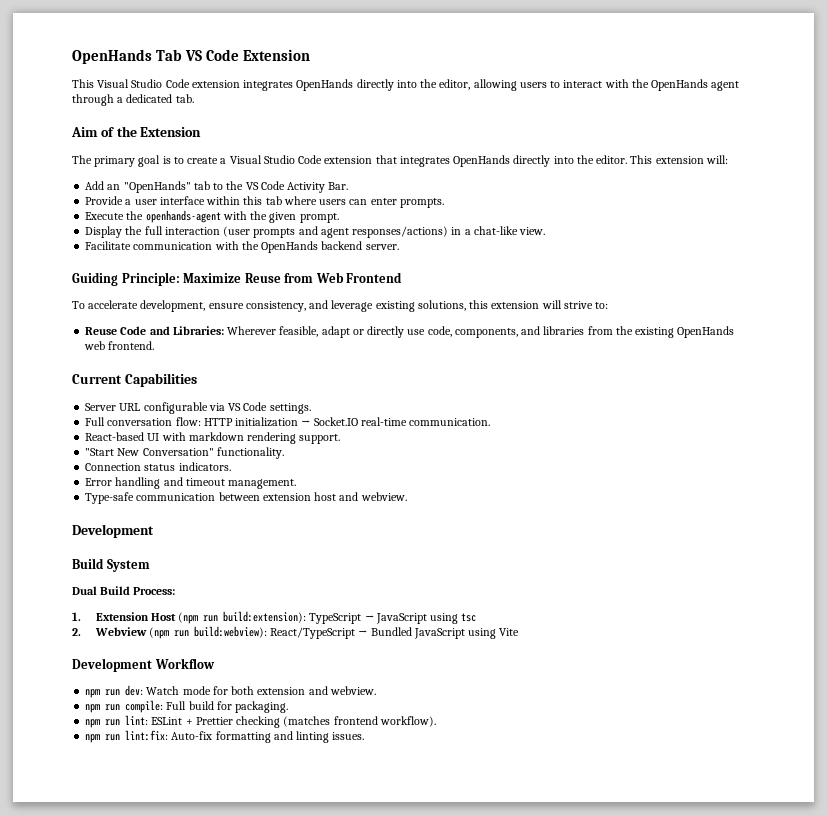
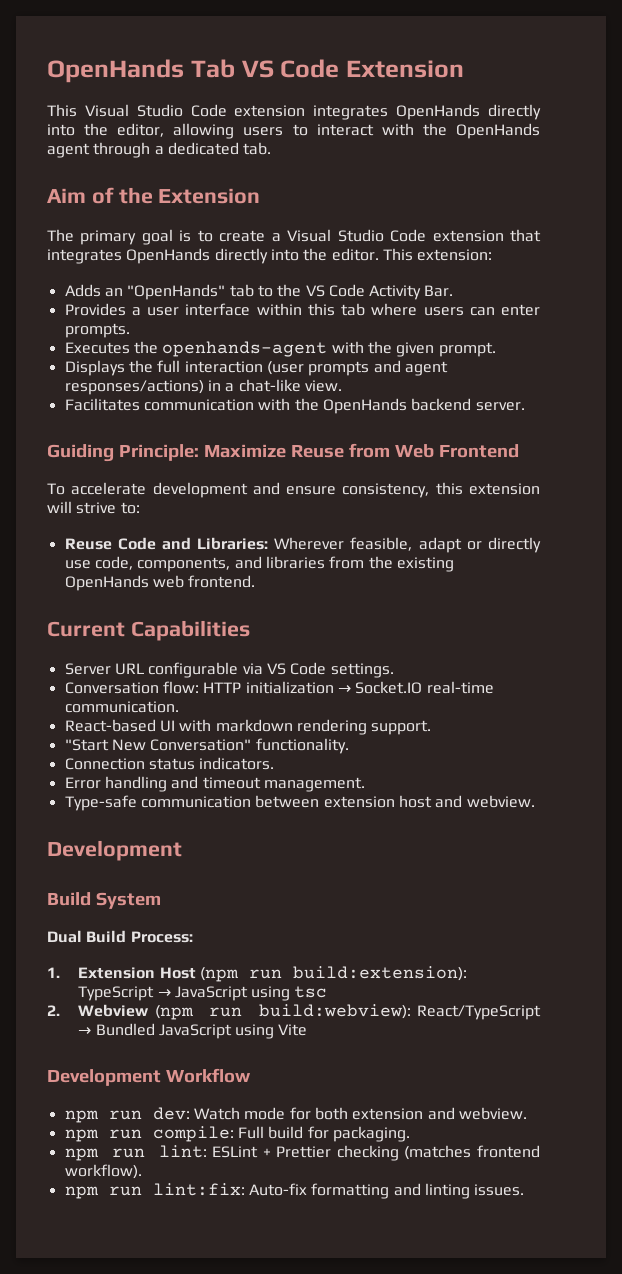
- This extension will:
- Add an "OpenHands" tab to the VS Code Activity Bar.
+ This extension:
+ Adds an "OpenHands" tab to the VS Code Activity Bar.
- Provide a user interface within this tab where users can enter prompts.
+ Provides a user interface within this tab where users can enter prompts.
- Execute the openhands-agent with the given prompt.
+ Executes the openhands-agent with the given prompt.
- Display the full interaction (user prompts and agent responses/actions) in a chat-like view.
+ Displays the full interaction (user prompts and agent responses/actions) in a chat-like view.
- Facilitate communication with the OpenHands backend server.
+ Facilitates communication with the OpenHands backend server.
- To accelerate development, ensure consistency, and leverage existing solutions, this extension will strive to:
+ To accelerate development and ensure consistency, this extension will strive to:
- Full conversation flow: HTTP initialization → Socket.IO real-time communication.
+ Conversation flow: HTTP initialization → Socket.IO real-time communication.

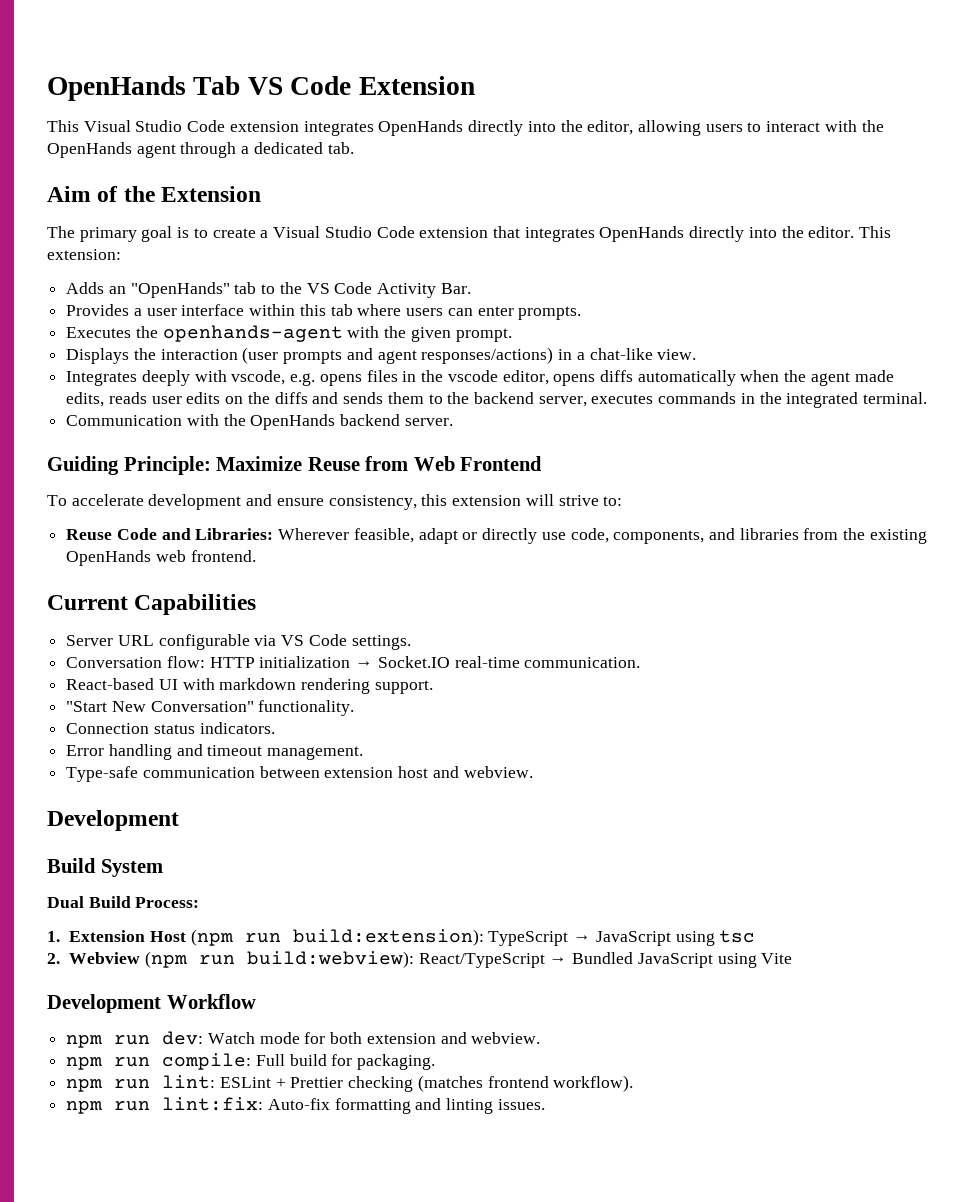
- Displays the full interaction (user prompts and agent responses/actions) in a chat-like view.
+ Displays the interaction (user prompts and agent responses/actions) in a chat-like view.
- Facilitates communication with the OpenHands backend server.
+ Integrates deeply with vscode, e.g. opens files in the vscode editor, opens diffs automatically when the agent made edits, reads user edits on the diffs and sends them to the backend server, executes commands in the integrated terminal.
+ Communication with the OpenHands backend server.

